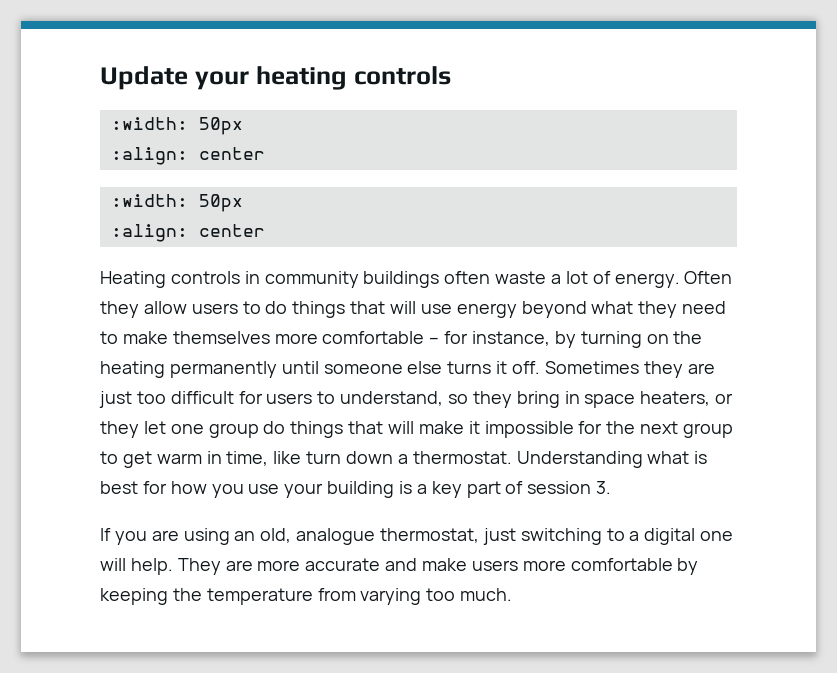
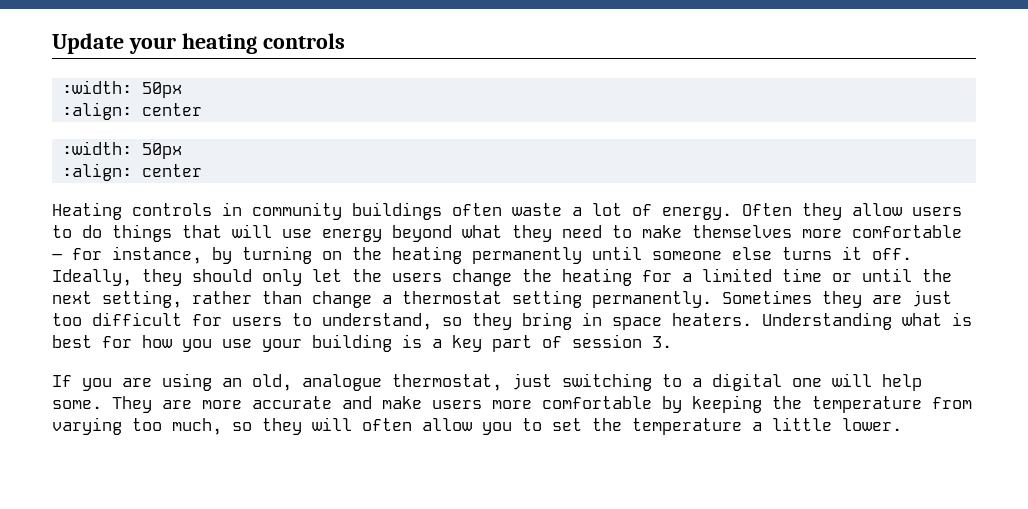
+ Ideally, they should only let the users change the heating for a limited time or until the next setting, rather than change a thermostat setting permanently.
- Sometimes they are just too difficult for users to understand, so they bring in space heaters, or they let one group do things that will make it impossible for the next group to get warm in time, like turn down a thermostat.
+ Sometimes they are just too difficult for users to understand, so they bring in space heaters.
- If you are using an old, analogue thermostat, just switching to a digital one will help.
+ If you are using an old, analogue thermostat, just switching to a digital one will help some.
- They are more accurate and make users more comfortable by keeping the temperature from varying too much.
+ They are more accurate and make users more comfortable by keeping the temperature from varying too much, so they will often allow you to set the temperature a little lower.

